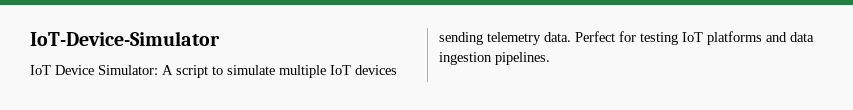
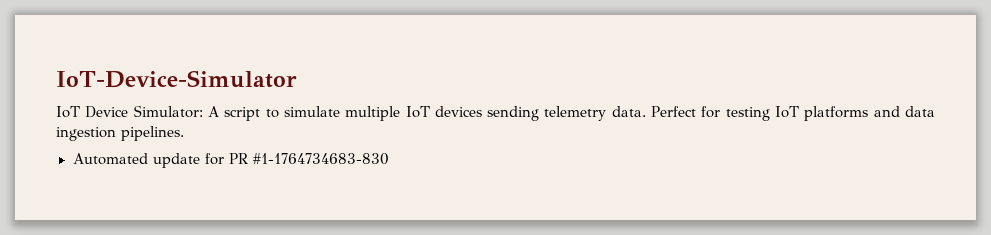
+ Automated update for PR #1-1764734683-830

